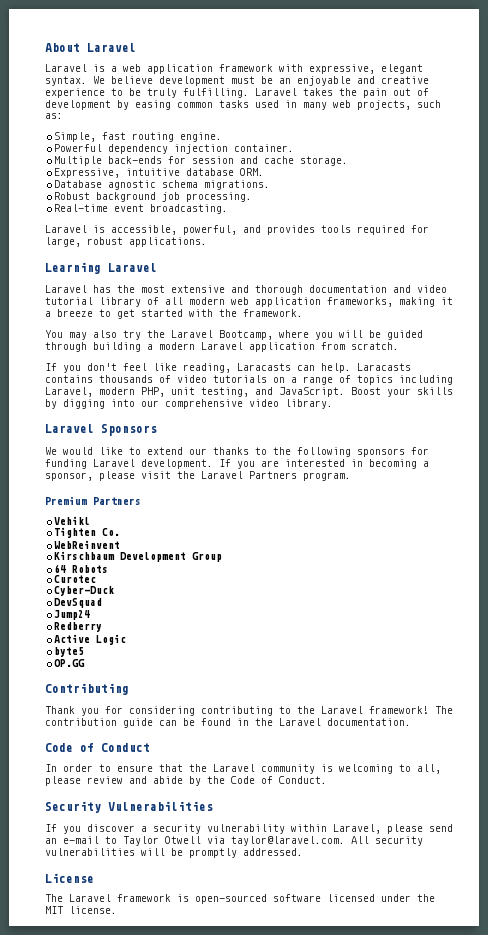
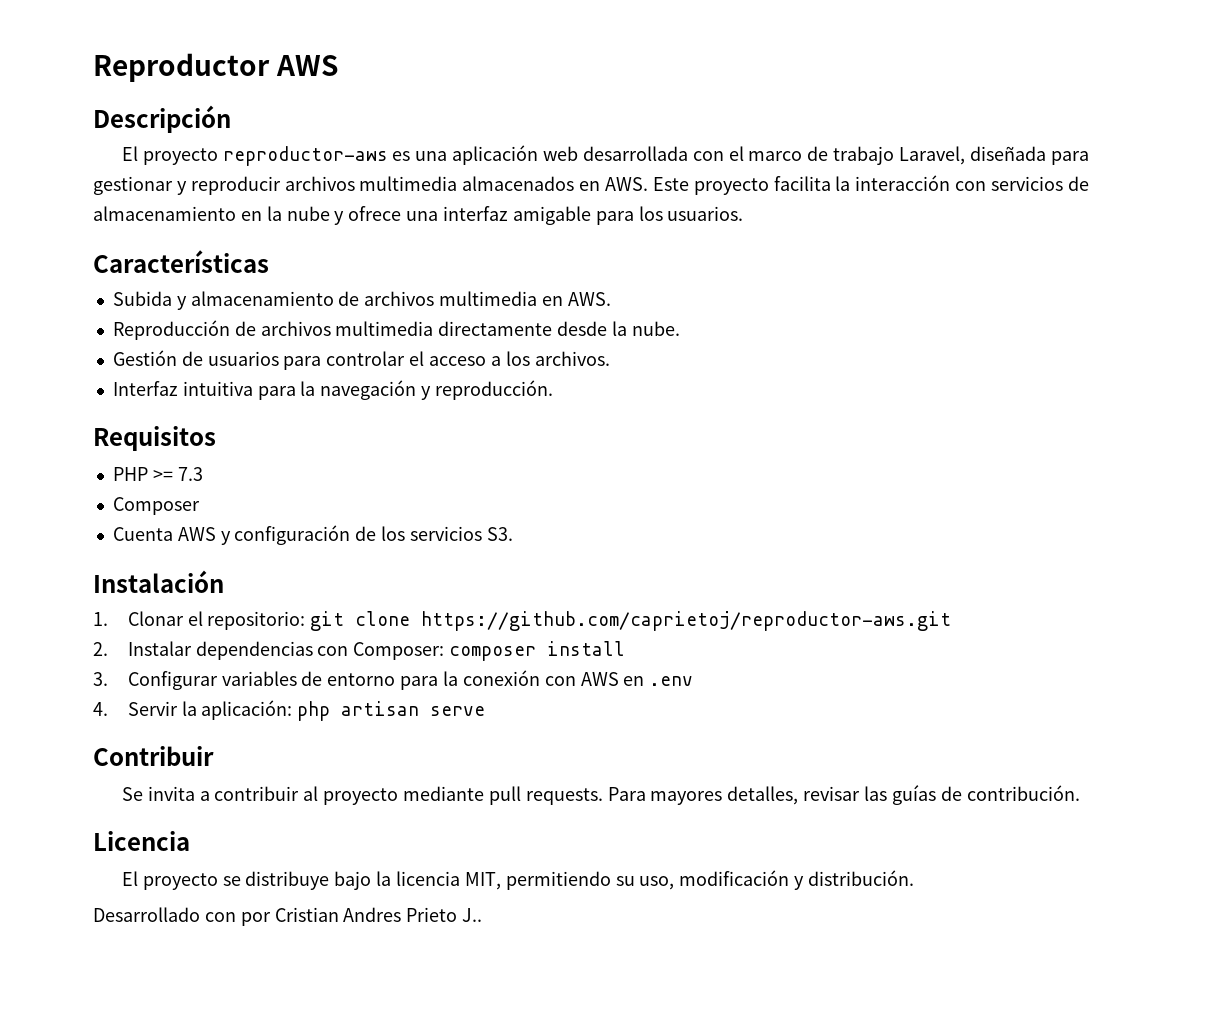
- About Laravel
- Laravel is a web application framework with expressive, elegant syntax. We believe development must be an enjoyable and creative experience to be truly fulfilling. Laravel takes the pain out of development by easing common tasks used in many web projects, such as:
- Simple, fast routing engine.
- Powerful dependency injection container.
- Multiple back-ends for session and cache storage.
- Expressive, intuitive database ORM.
- Database agnostic schema migrations.
- Robust background job processing.
- Real-time event broadcasting.
- Laravel is accessible, powerful, and provides tools required for large, robust applications.
- Learning Laravel
- Laravel has the most extensive and thorough documentation and video tutorial library of all modern web application frameworks, making it a breeze to get started with the framework.
- You may also try the Laravel Bootcamp, where you will be guided through building a modern Laravel application from scratch.
- If you don't feel like reading, Laracasts can help. Laracasts contains thousands of video tutorials on a range of topics including Laravel, modern PHP, unit testing, and JavaScript. Boost your skills by digging into our comprehensive video library.
- Laravel Sponsors
- We would like to extend our thanks to the following sponsors for funding Laravel development. If you are interested in becoming a sponsor, please visit the Laravel Partners program.
- Premium Partners
- Vehikl
- Tighten Co.
- WebReinvent
- Kirschbaum Development Group
- 64 Robots
- Curotec
- Cyber-Duck
- DevSquad
- Jump24
- Redberry
- Active Logic
- byte5
- OP.GG
- Contributing
- Thank you for considering contributing to the Laravel framework! The contribution guide can be found in the Laravel documentation.
- Code of Conduct
- In order to ensure that the Laravel community is welcoming to all, please review and abide by the Code of Conduct.
- Security Vulnerabilities
- If you discover a security vulnerability within Laravel, please send an e-mail to Taylor Otwell via taylor@laravel.com. All security vulnerabilities will be promptly addressed.
- License
- The Laravel framework is open-sourced software licensed under the MIT license.
+ Reproductor AWS
+ Descripción
+ El proyecto reproductor-aws es una aplicación web desarrollada con el marco de trabajo Laravel, diseñada para gestionar y reproducir archivos multimedia almacenados en AWS. Este proyecto facilita la interacción con servicios de almacenamiento en la nube y ofrece una interfaz amigable para los usuarios.
+ Características
+ Subida y almacenamiento de archivos multimedia en AWS.
+ Reproducción de archivos multimedia directamente desde la nube.
+ Gestión de usuarios para controlar el acceso a los archivos.
+ Interfaz intuitiva para la navegación y reproducción.
+ Requisitos
+ PHP >= 7.3
+ Composer
+ Cuenta AWS y configuración de los servicios S3.
+ Instalación
+ 1. Clonar el repositorio: git clone https://github.com/caprietoj/reproductor-aws.git
+ 2. Instalar dependencias con Composer: composer install
+ 3. Configurar variables de entorno para la conexión con AWS en .env
+ 4. Servir la aplicación: php artisan serve
+ Contribuir
+ Se invita a contribuir al proyecto mediante pull requests. Para mayores detalles, revisar las guías de contribución.
+ Licencia
+ El proyecto se distribuye bajo la licencia MIT, permitiendo su uso, modificación y distribución.
+ Desarrollado con por Cristian Andres Prieto J..

